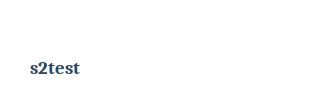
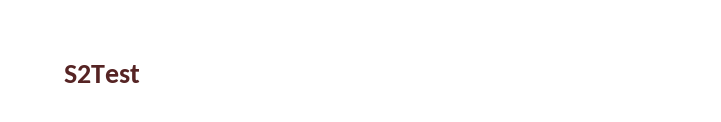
- s2test
+ S2Test

